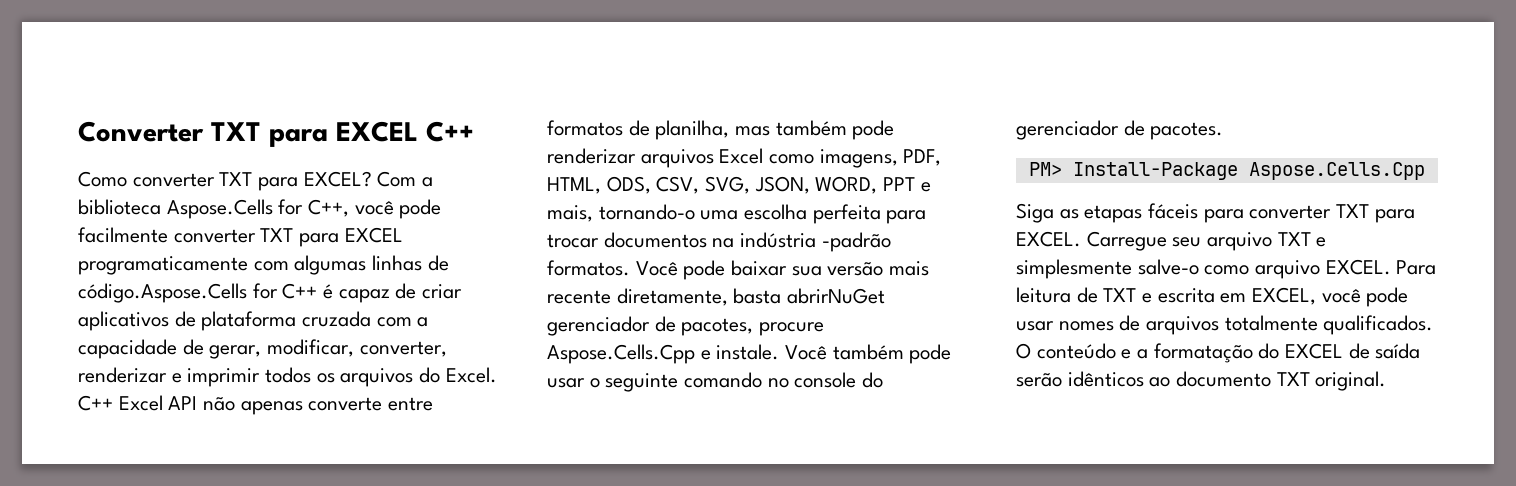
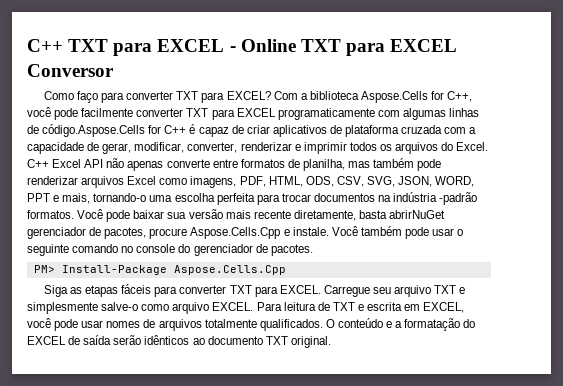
- Converter TXT para EXCEL C++
+ C++ TXT para EXCEL - Online TXT para EXCEL Conversor
- Como converter TXT para EXCEL?
+ Como faço para converter TXT para EXCEL?

